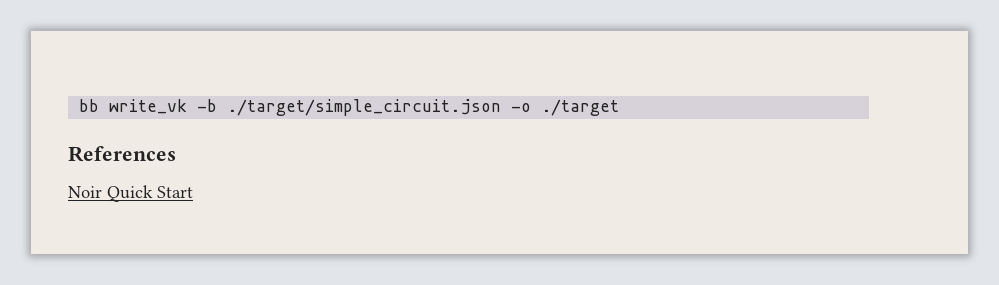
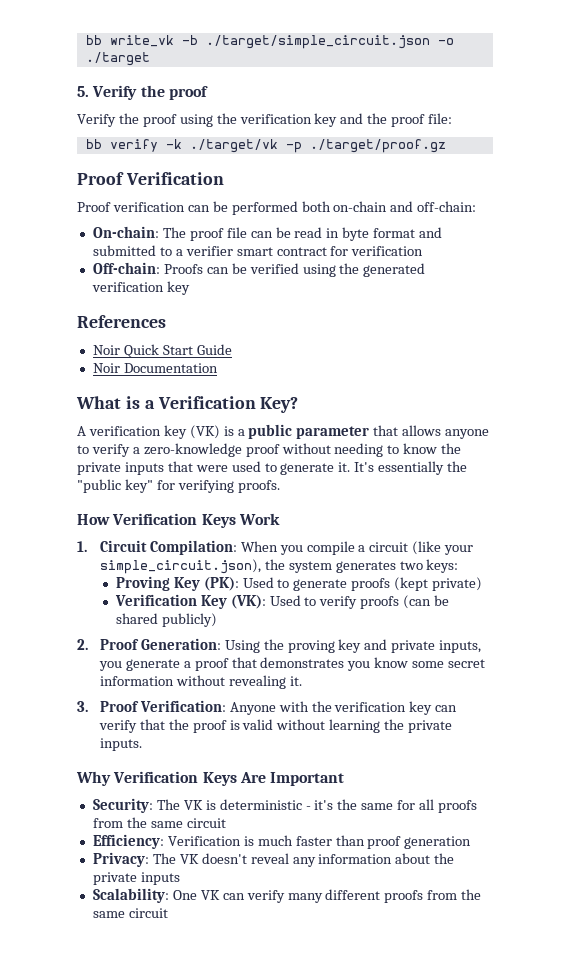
+ 5. Verify the proof
+ Verify the proof using the verification key and the proof file:
+ bb verify -k ./target/vk -p ./target/proof.gz
+ Proof Verification
+ Proof verification can be performed both on-chain and off-chain:
+ On-chain: The proof file can be read in byte format and submitted to a verifier smart contract for verification
+ Off-chain: Proofs can be verified using the generated verification key
  References
- Noir Quick Start
+ Noir Quick Start Guide
+ Noir Documentation
+ What is a Verification Key?
+ A verification key (VK) is a public parameter that allows anyone to verify a zero-knowledge proof without needing to know the private inputs that were used to generate it. It's essentially the "public key" for verifying proofs.
+ How Verification Keys Work
+ 1. Circuit Compilation: When you compile a circuit (like your simple_circuit.json), the system generates two keys:
+ Proving Key (PK): Used to generate proofs (kept private)
+ Verification Key (VK): Used to verify proofs (can be shared publicly)
+ 2. Proof Generation: Using the proving key and private inputs, you generate a proof that demonstrates you know some secret information without revealing it.
+ 3. Proof Verification: Anyone with the verification key can verify that the proof is valid without learning the private inputs.
+ Why Verification Keys Are Important
+ Security: The VK is deterministic - it's the same for all proofs from the same circuit
+ Efficiency: Verification is much faster than proof generation
+ Privacy: The VK doesn't reveal any information about the private inputs
+ Scalability: One VK can verify many different proofs from the same circuit

